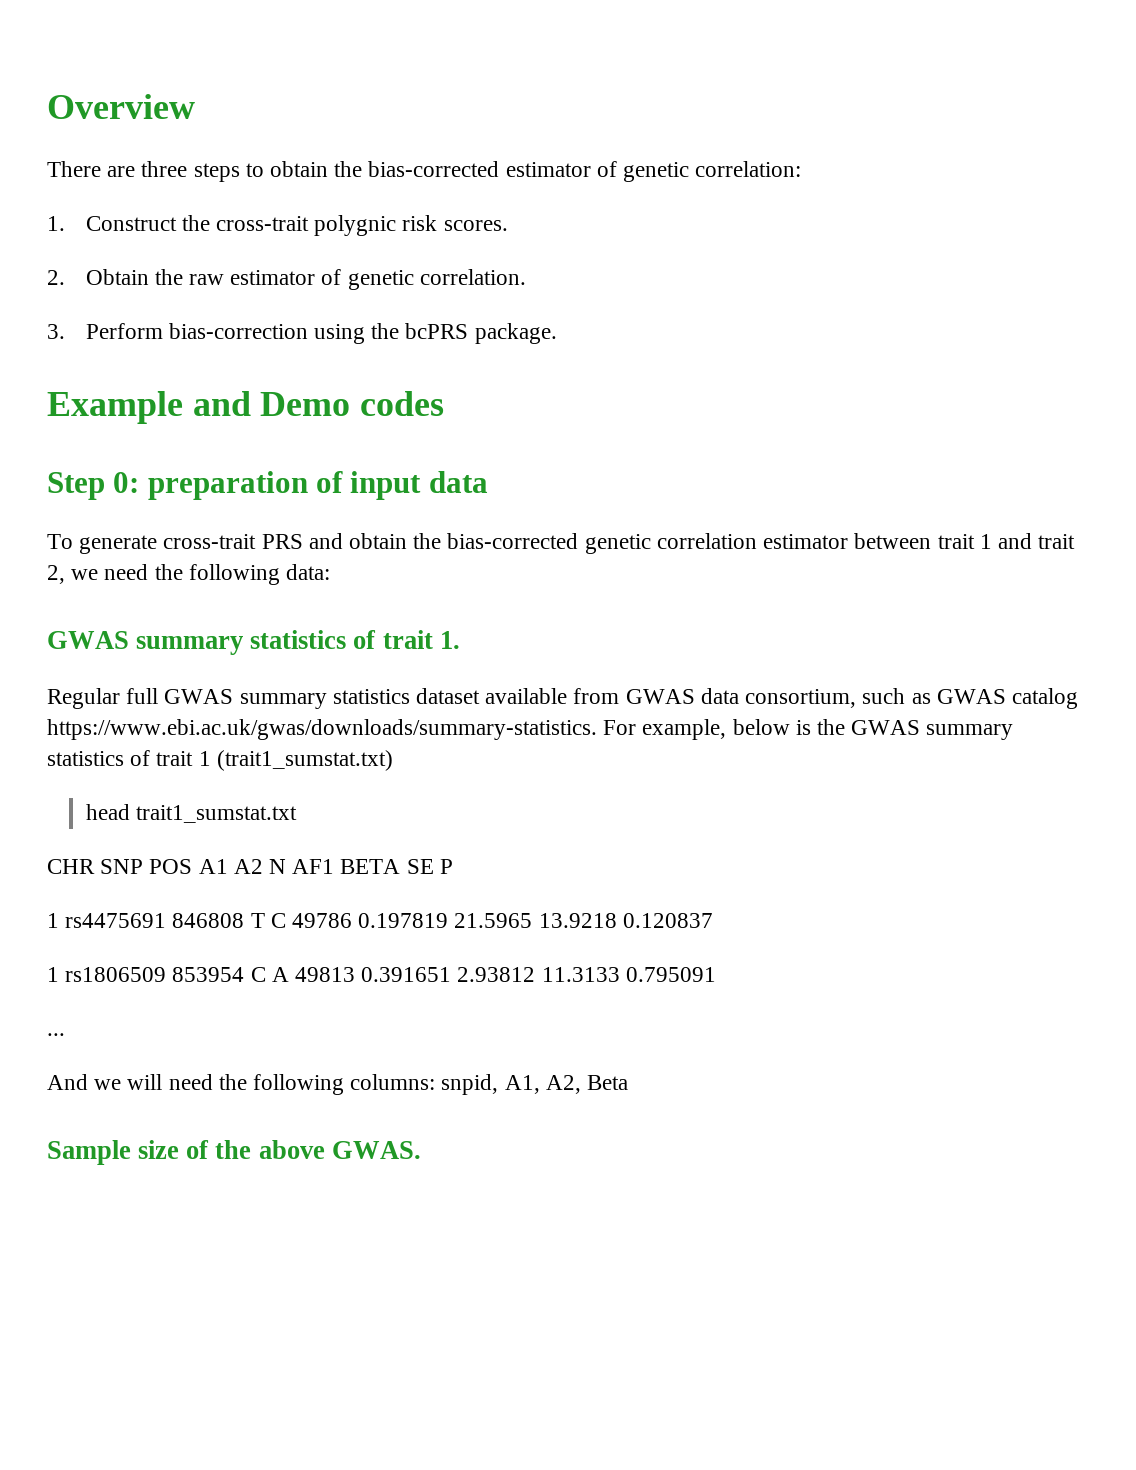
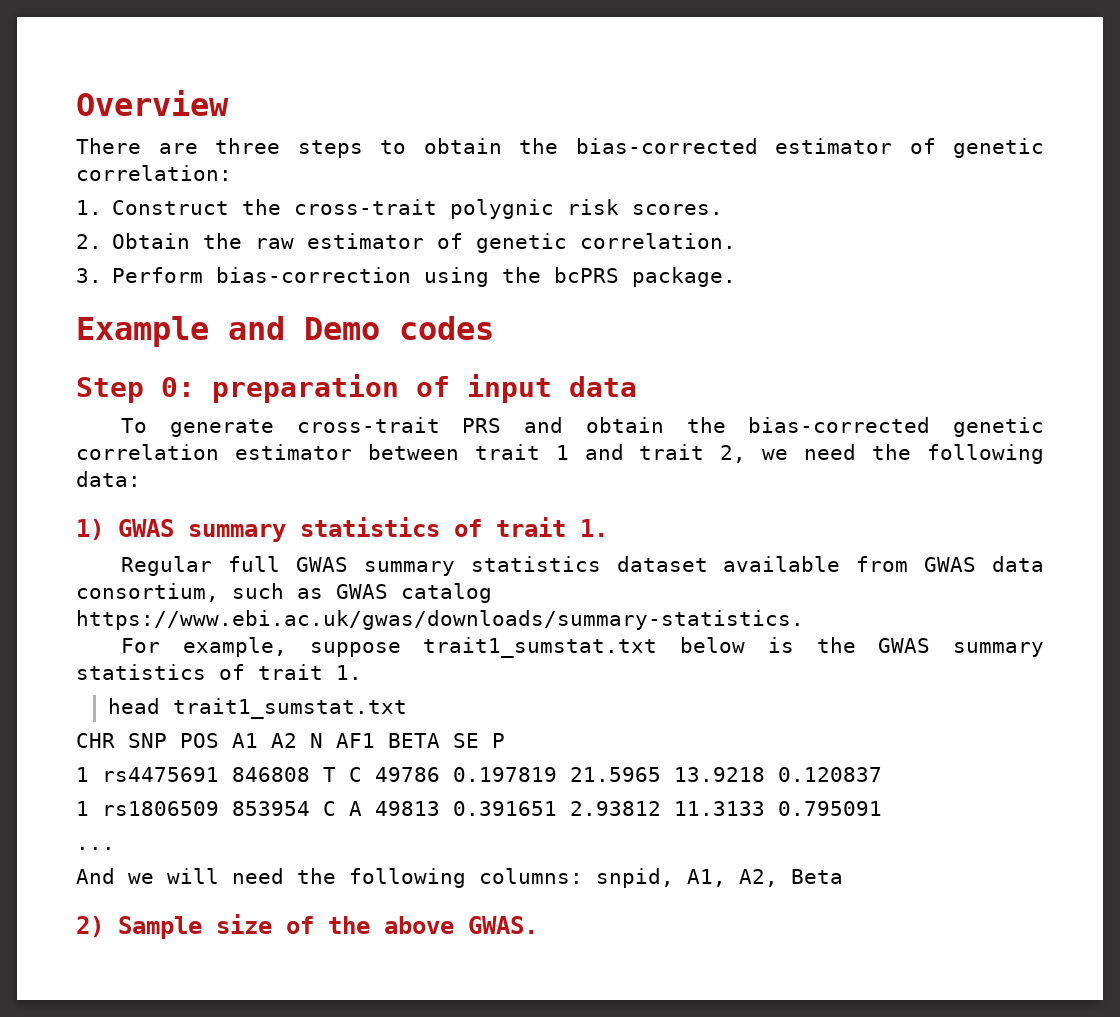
- GWAS summary statistics of trait 1.
+ 1) GWAS summary statistics of trait 1.
- Regular full GWAS summary statistics dataset available from GWAS data consortium, such as GWAS catalog https://www.ebi.ac.uk/gwas/downloads/summary-statistics. For example, below is the GWAS summary statistics of trait 1 (trait1_sumstat.txt)
+ Regular full GWAS summary statistics dataset available from GWAS data consortium, such as GWAS catalog https://www.ebi.ac.uk/gwas/downloads/summary-statistics.
+ For example, suppose trait1_sumstat.txt below is the GWAS summary statistics of trait 1.
- Sample size of the above GWAS.
+ 2) Sample size of the above GWAS.

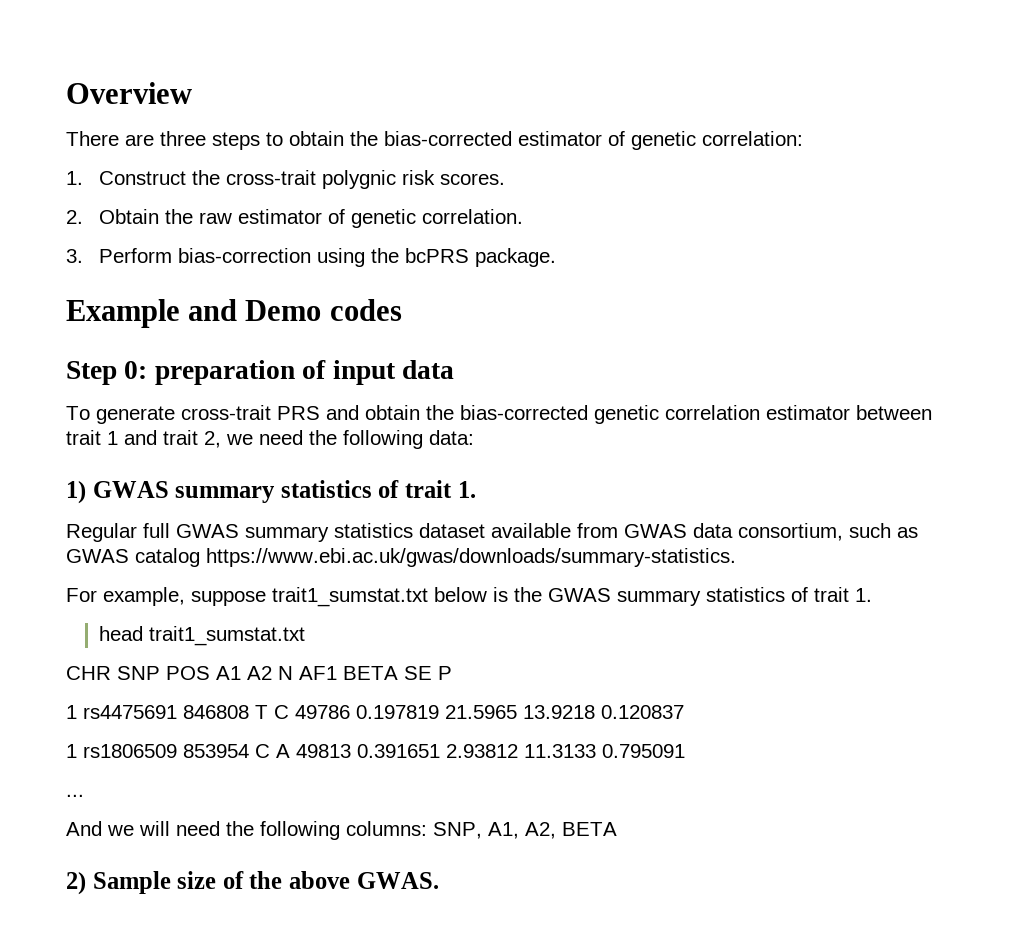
- And we will need the following columns: snpid, A1, A2, Beta
+ And we will need the following columns: SNP, A1, A2, BETA

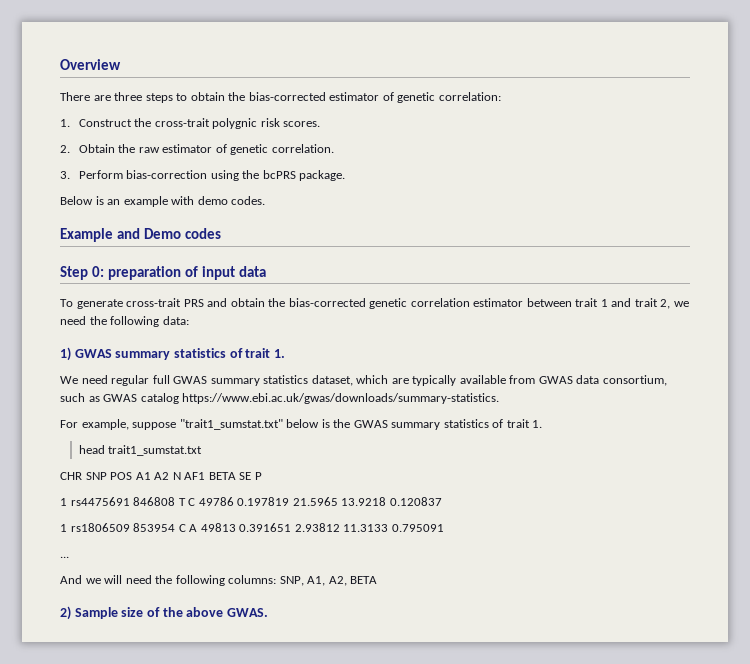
+ Below is an example with demo codes.
- Regular full GWAS summary statistics dataset available from GWAS data consortium, such as GWAS catalog https://www.ebi.ac.uk/gwas/downloads/summary-statistics.
+ We need regular full GWAS summary statistics dataset, which are typically available from GWAS data consortium, such as GWAS catalog https://www.ebi.ac.uk/gwas/downloads/summary-statistics.
- For example, suppose trait1_sumstat.txt below is the GWAS summary statistics of trait 1.
+ For example, suppose "trait1_sumstat.txt" below is the GWAS summary statistics of trait 1.

